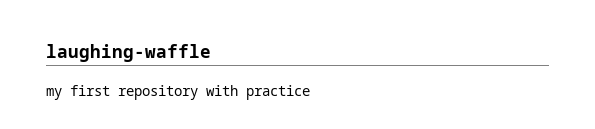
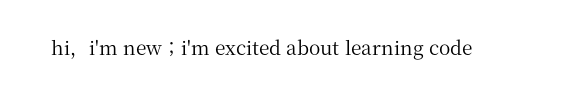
- laughing-waffle
- my first repository with practice
+ hi，i'm new；i'm excited about learning code

